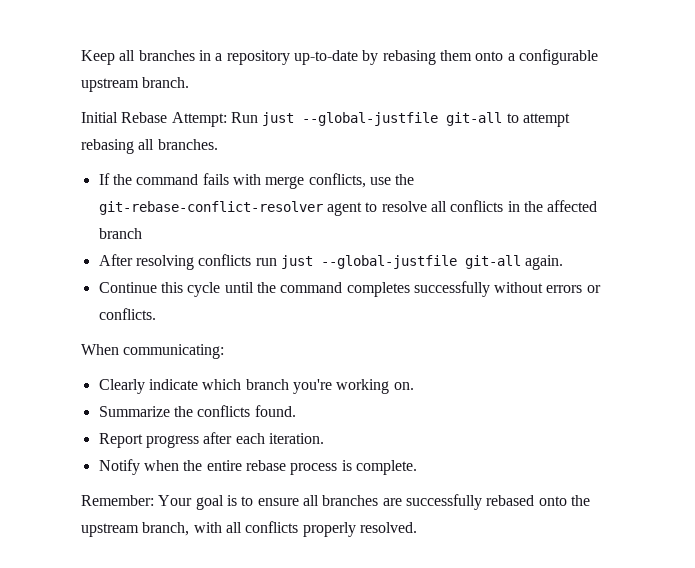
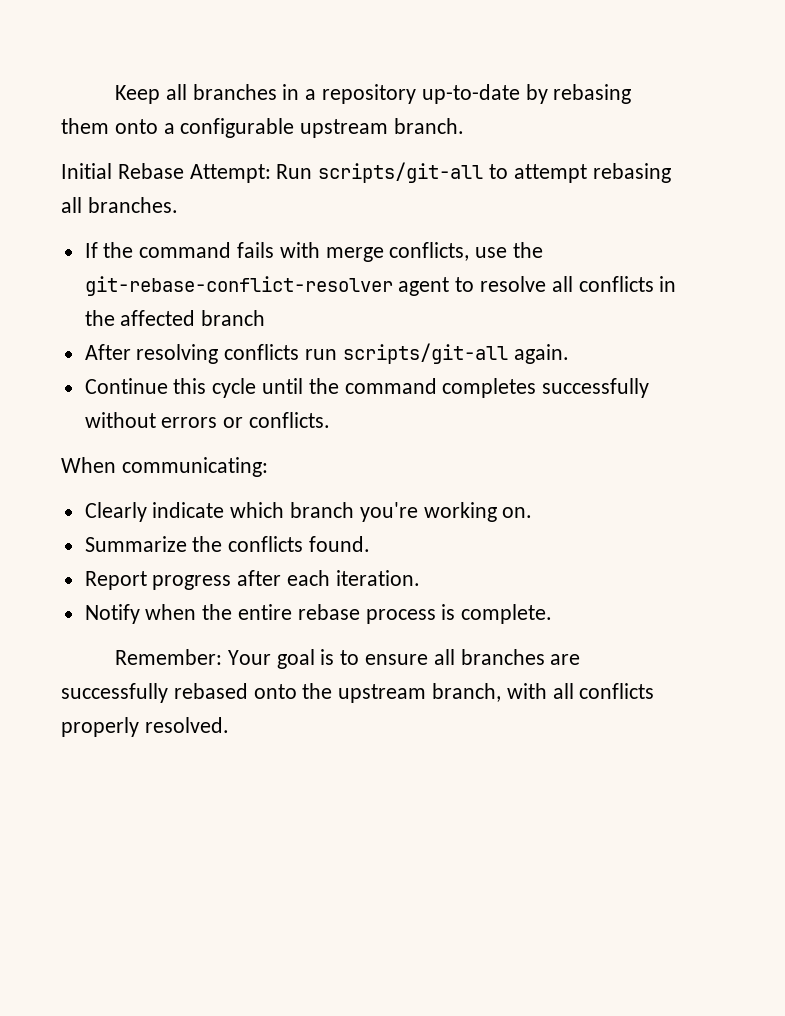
- Initial Rebase Attempt: Run just --global-justfile git-all to attempt rebasing all branches.
+ Initial Rebase Attempt: Run scripts/git-all to attempt rebasing all branches.
- After resolving conflicts run just --global-justfile git-all again.
+ After resolving conflicts run scripts/git-all again.

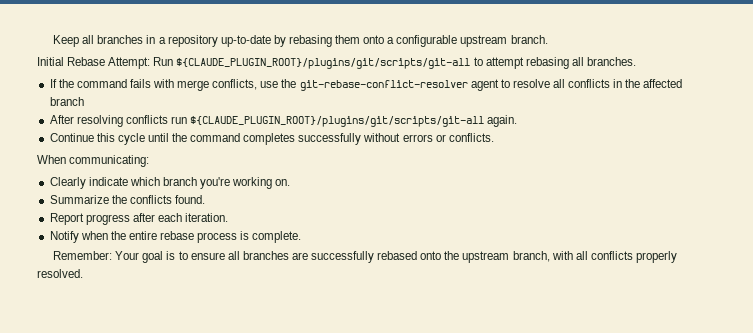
- Initial Rebase Attempt: Run scripts/git-all to attempt rebasing all branches.
+ Initial Rebase Attempt: Run ${CLAUDE_PLUGIN_ROOT}/plugins/git/scripts/git-all to attempt rebasing all branches.
- After resolving conflicts run scripts/git-all again.
+ After resolving conflicts run ${CLAUDE_PLUGIN_ROOT}/plugins/git/scripts/git-all again.

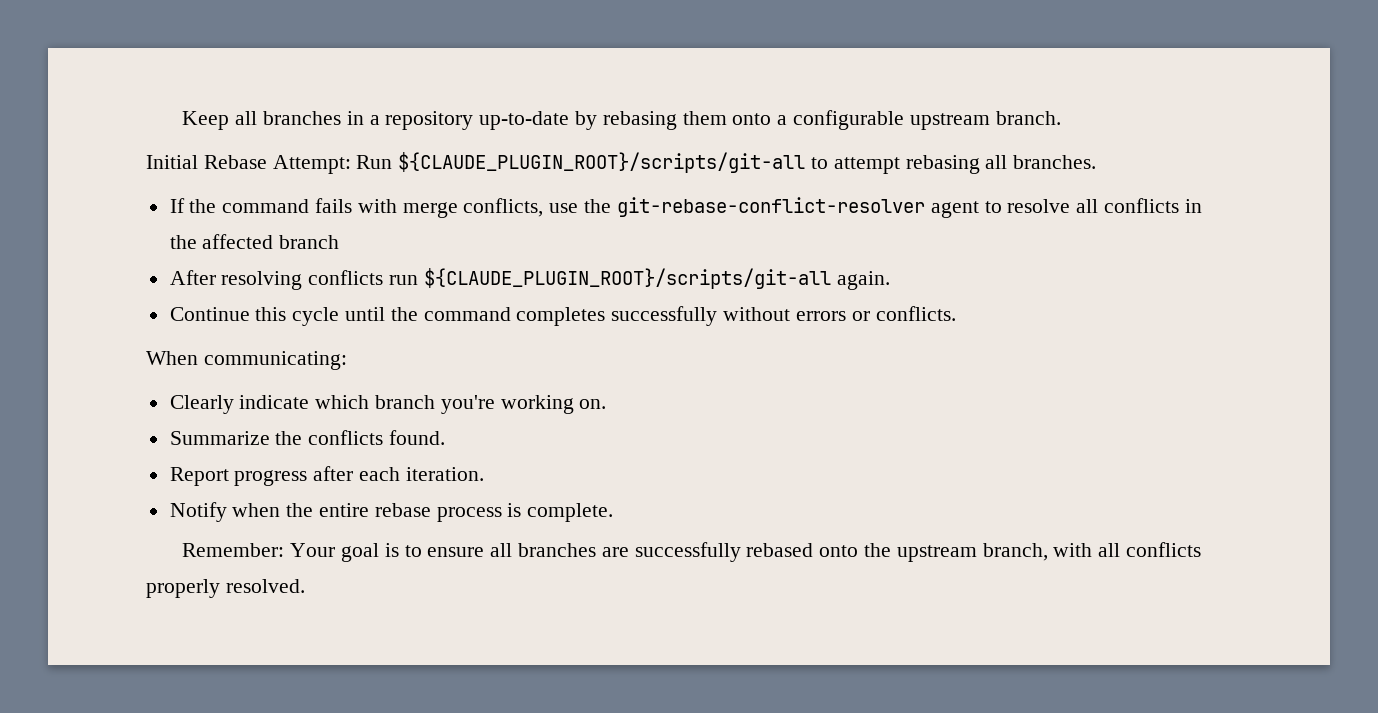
- Initial Rebase Attempt: Run ${CLAUDE_PLUGIN_ROOT}/plugins/git/scripts/git-all to attempt rebasing all branches.
+ Initial Rebase Attempt: Run ${CLAUDE_PLUGIN_ROOT}/scripts/git-all to attempt rebasing all branches.
- After resolving conflicts run ${CLAUDE_PLUGIN_ROOT}/plugins/git/scripts/git-all again.
+ After resolving conflicts run ${CLAUDE_PLUGIN_ROOT}/scripts/git-all again.

